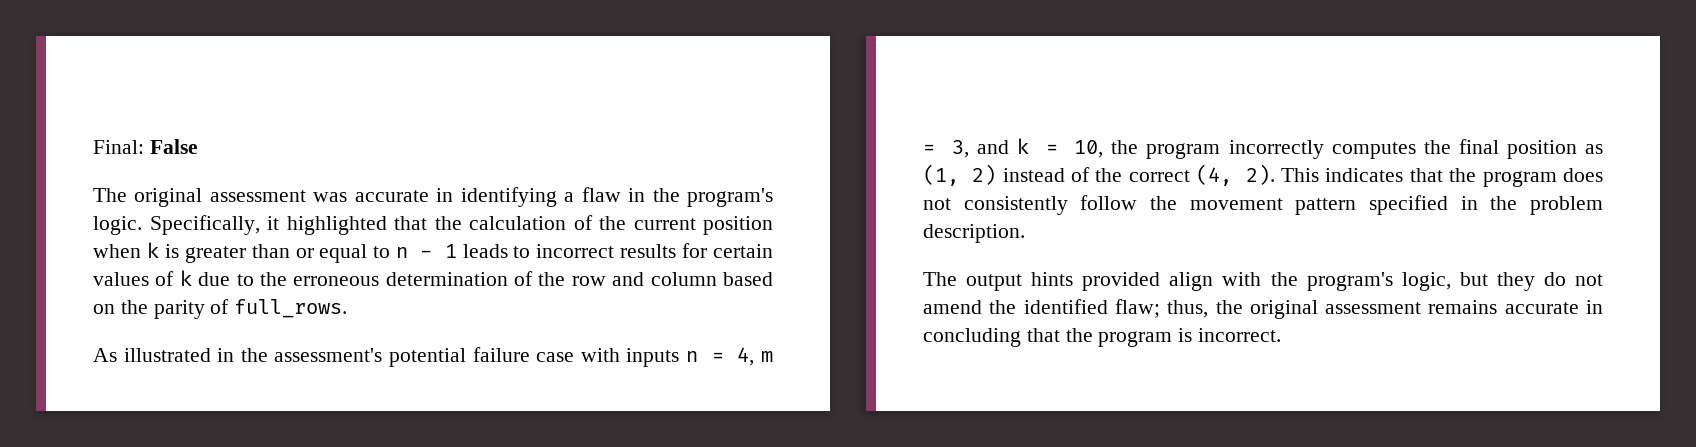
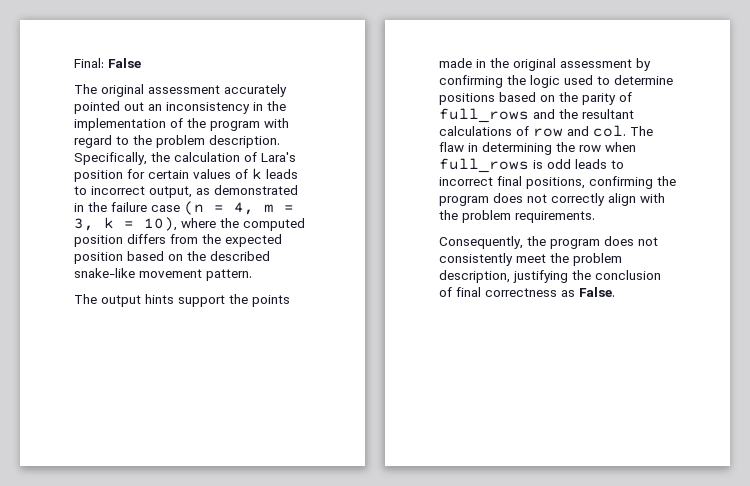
- The original assessment was accurate in identifying a flaw in the program's logic. Specifically, it highlighted that the calculation of the current position when k is greater than or equal to n - 1 leads to incorrect results for certain values of k due to the erroneous determination of the row and column based on the parity of full_rows.
- As illustrated in the assessment's potential failure case with inputs n = 4, m = 3, and k = 10, the program incorrectly computes the final position as (1, 2) instead of the correct (4, 2). This indicates that the program does not consistently follow the movement pattern specified in the problem description.
- The output hints provided align with the program's logic, but they do not amend the identified flaw; thus, the original assessment remains accurate in concluding that the program is incorrect.
+ The original assessment accurately pointed out an inconsistency in the implementation of the program with regard to the problem description. Specifically, the calculation of Lara's position for certain values of k leads to incorrect output, as demonstrated in the failure case (n = 4, m = 3, k = 10), where the computed position differs from the expected position based on the described snake-like movement pattern.
+ The output hints support the points made in the original assessment by confirming the logic used to determine positions based on the parity of full_rows and the resultant calculations of row and col. The flaw in determining the row when full_rows is odd leads to incorrect final positions, confirming the program does not correctly align with the problem requirements.
+ Consequently, the program does not consistently meet the problem description, justifying the conclusion of final correctness as False.

